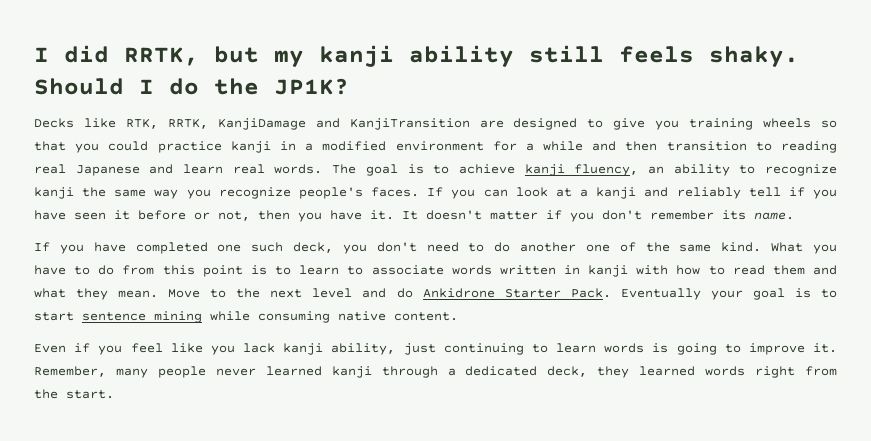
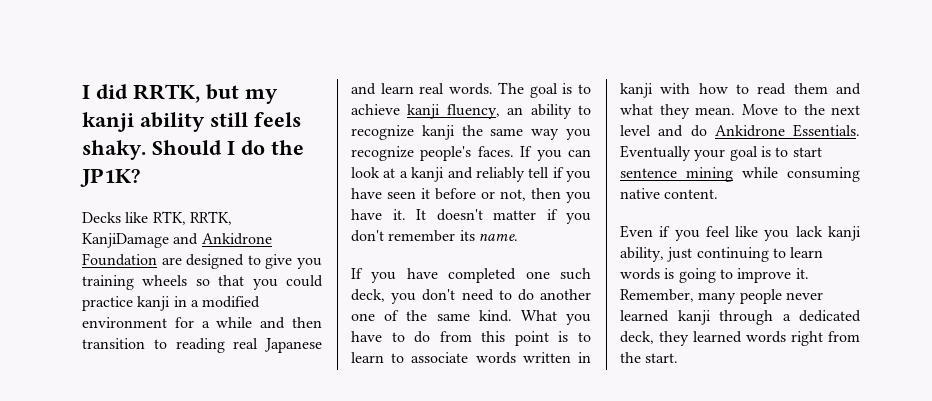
- Decks like RTK, RRTK, KanjiDamage and KanjiTransition are designed to give you training wheels so that you could practice kanji in a modified environment for a while and then transition to reading real Japanese and learn real words.
+ Decks like RTK, RRTK, KanjiDamage and Ankidrone Foundation are designed to give you training wheels so that you could practice kanji in a modified environment for a while and then transition to reading real Japanese and learn real words.
- Move to the next level and do Ankidrone Starter Pack.
+ Move to the next level and do Ankidrone Essentials.

